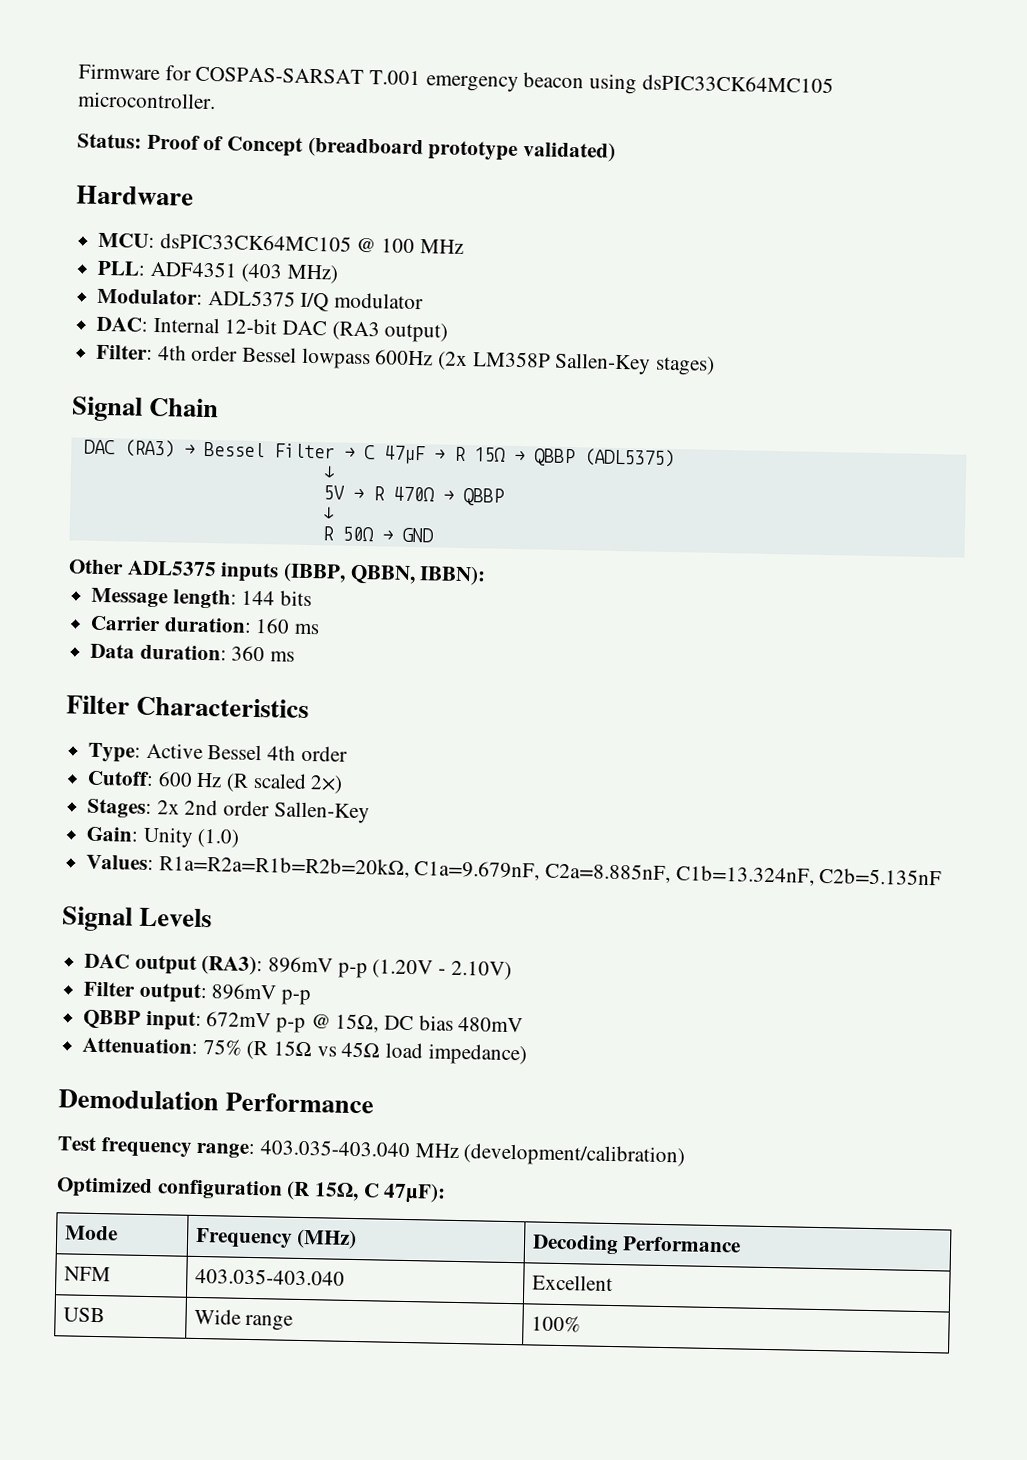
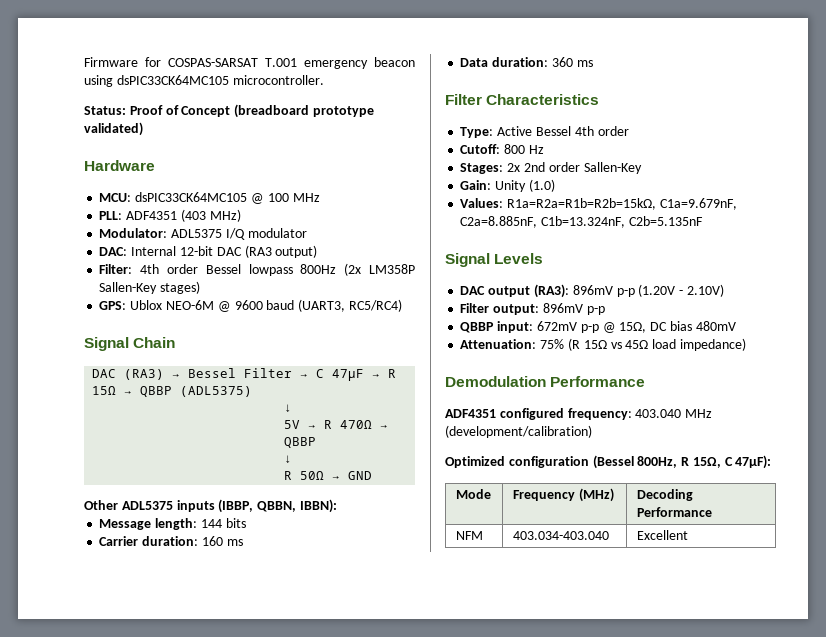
- Filter: 4th order Bessel lowpass 600Hz (2x LM358P Sallen-Key stages)
+ Filter: 4th order Bessel lowpass 800Hz (2x LM358P Sallen-Key stages)
+ GPS: Ublox NEO-6M @ 9600 baud (UART3, RC5/RC4)
- Cutoff: 600 Hz (R scaled 2×)
+ Cutoff: 800 Hz
- Values: R1a=R2a=R1b=R2b=20kΩ, C1a=9.679nF, C2a=8.885nF, C1b=13.324nF, C2b=5.135nF
+ Values: R1a=R2a=R1b=R2b=15kΩ, C1a=9.679nF, C2a=8.885nF, C1b=13.324nF, C2b=5.135nF
- Test frequency range: 403.035-403.040 MHz (development/calibration)
+ ADF4351 configured frequency: 403.040 MHz (development/calibration)
- Optimized configuration (R 15Ω, C 47µF):
+ Optimized configuration (Bessel 800Hz, R 15Ω, C 47µF):
- NFM | 403.035-403.040 | Excellent
+ NFM | 403.034-403.040 | Excellent
- USB | Wide range | 100%

